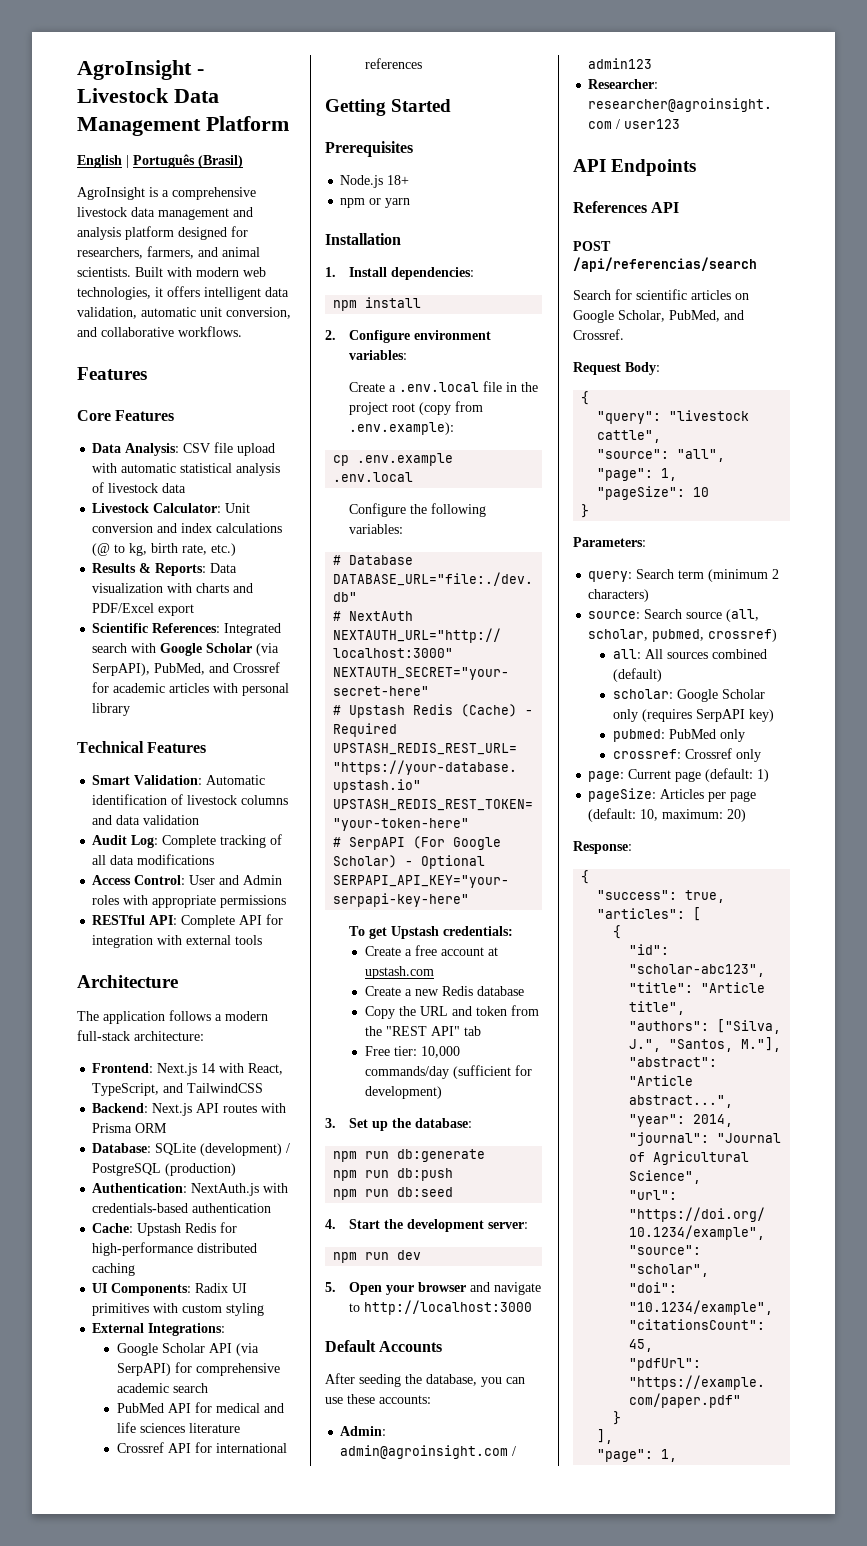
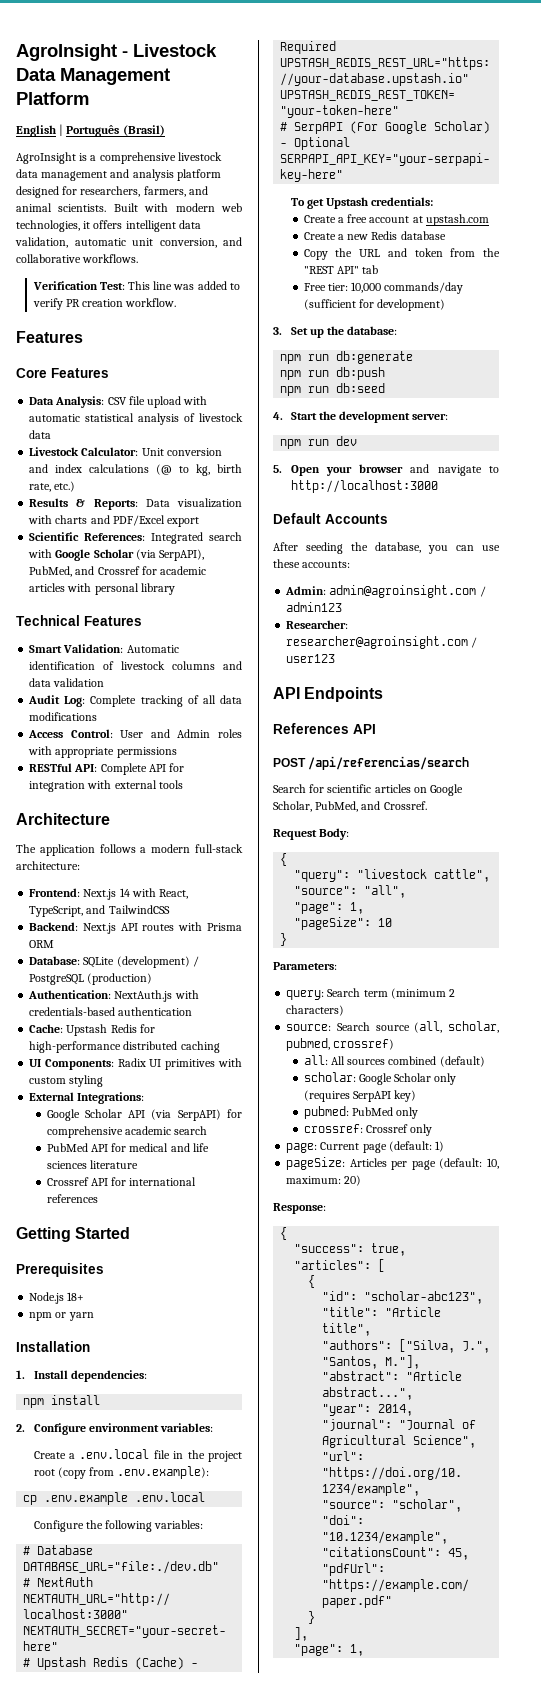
+ Verification Test: This line was added to verify PR creation workflow.

